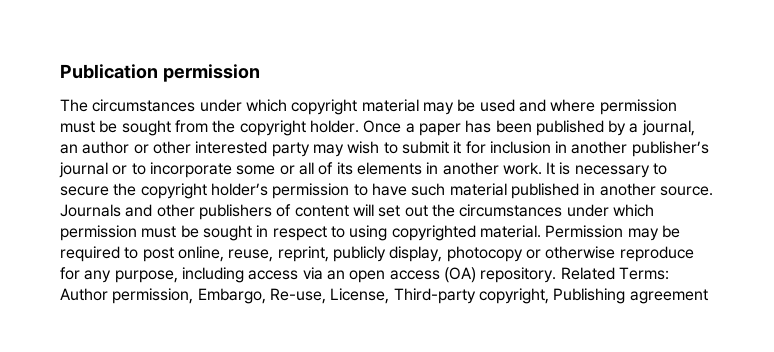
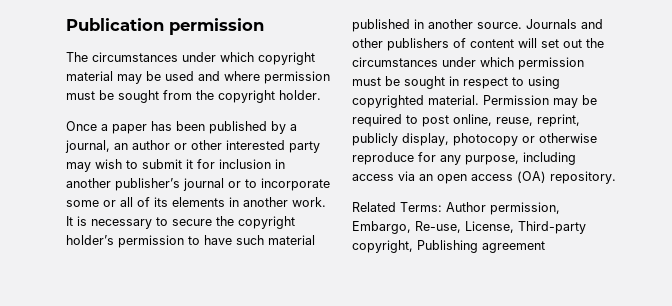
- The circumstances under which copyright material may be used and where permission must be sought from the copyright holder. Once a paper has been published by a journal, an author or other interested party may wish to submit it for inclusion in another publisher’s journal or to incorporate some or all of its elements in another work.
+ The circumstances under which copyright material may be used and where permission must be sought from the copyright holder.
+ Once a paper has been published by a journal, an author or other interested party may wish to submit it for inclusion in another publisher’s journal or to incorporate some or all of its elements in another work.
- Permission may be required to post online, reuse, reprint, publicly display, photocopy or otherwise reproduce for any purpose, including access via an open access (OA) repository. Related Terms: Author permission, Embargo, Re-use, License, Third-party copyright, Publishing agreement
+ Permission may be required to post online, reuse, reprint, publicly display, photocopy or otherwise reproduce for any purpose, including access via an open access (OA) repository.
+ Related Terms: Author permission, Embargo, Re-use, License, Third-party copyright, Publishing agreement

